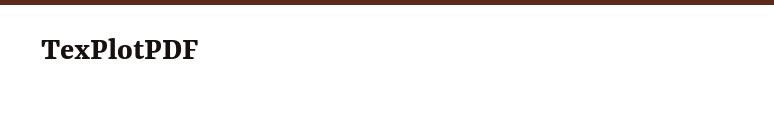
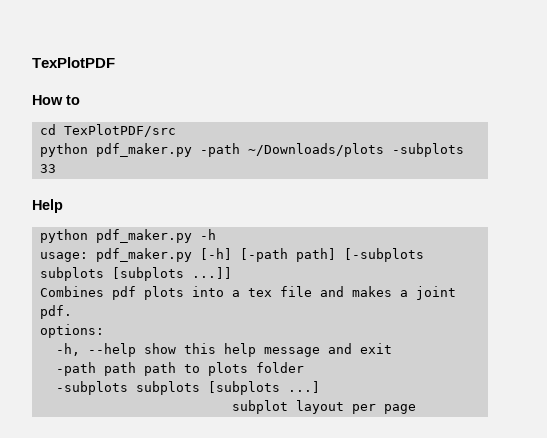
+ How to
+ cd TexPlotPDF/src
+ python pdf_maker.py -path ~/Downloads/plots -subplots 33
+ Help
+ python pdf_maker.py -h
+ usage: pdf_maker.py [-h] [-path path] [-subplots subplots [subplots ...]]
+ Combines pdf plots into a tex file and makes a joint pdf.
+ options:
+ -h, --help show this help message and exit
+ -path path path to plots folder
+ -subplots subplots [subplots ...]
+ subplot layout per page

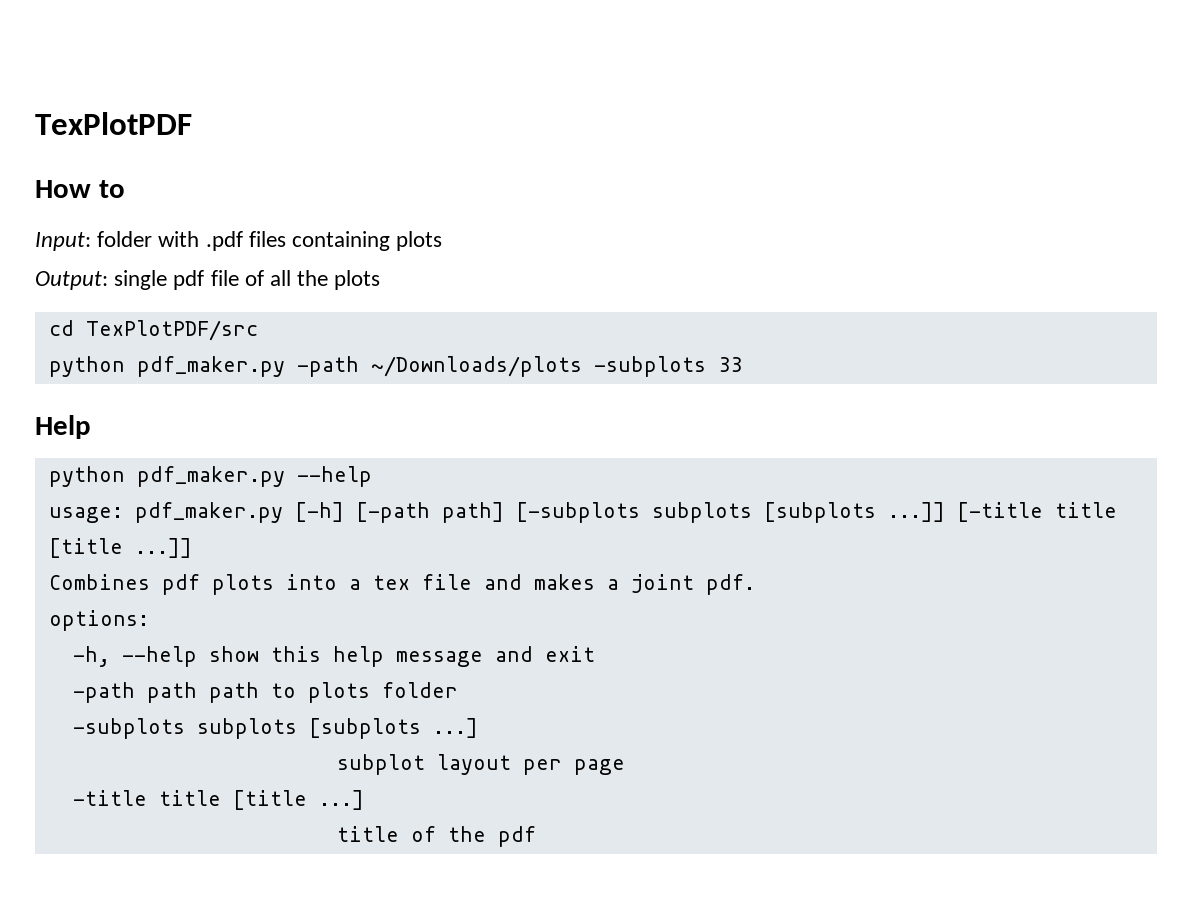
+ Input: folder with .pdf files containing plots
+ Output: single pdf file of all the plots
- python pdf_maker.py -h
+ python pdf_maker.py --help
+ [-title title [title ...]]
+ -title title [title ...]
+ title of the pdf

